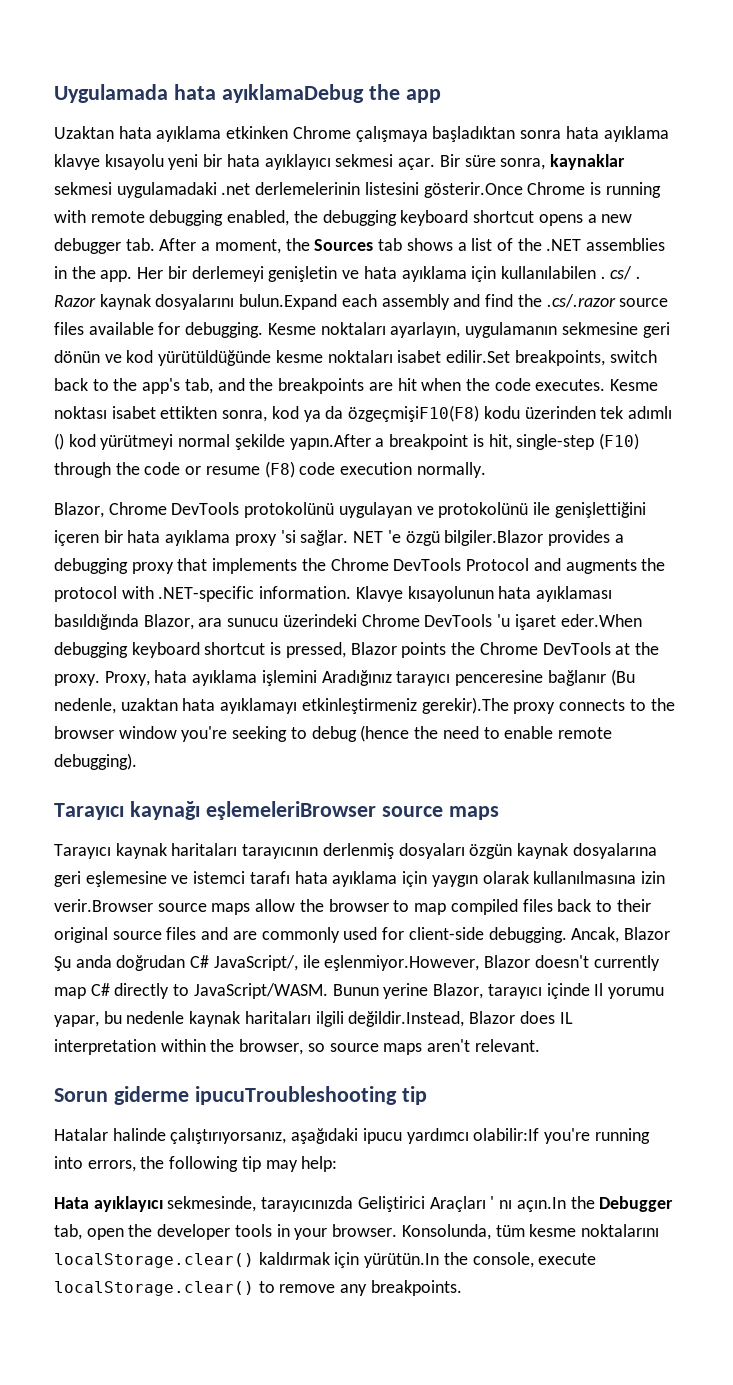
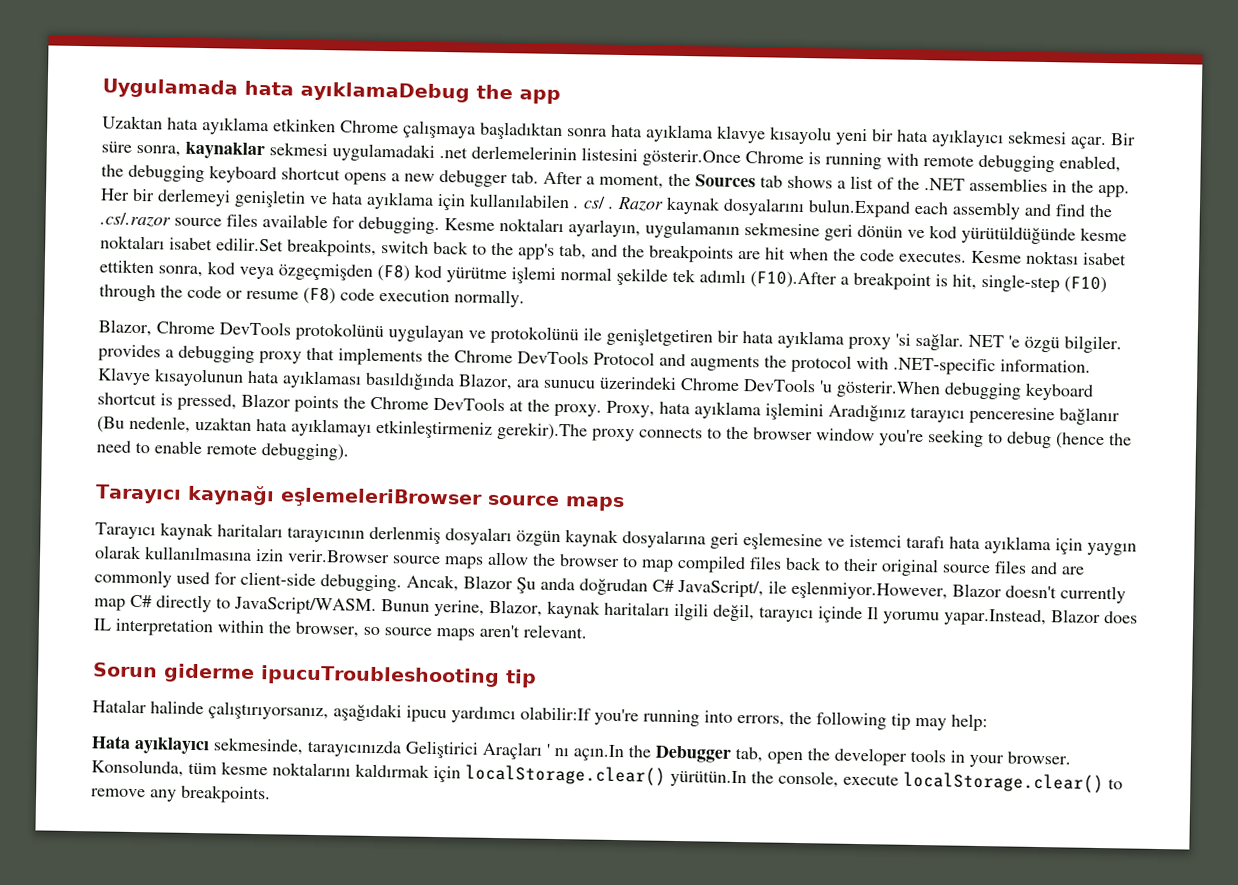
- Kesme noktası isabet ettikten sonra, kod ya da özgeçmişiF10(F8) kodu üzerinden tek adımlı () kod yürütmeyi normal şekilde yapın.After a breakpoint is hit, single-step (F10) through the code or resume (F8) code execution normally.
+ Kesme noktası isabet ettikten sonra, kod veya özgeçmişden (F8) kod yürütme işlemi normal şekilde tek adımlı (F10).After a breakpoint is hit, single-step (F10) through the code or resume (F8) code execution normally.
- Blazor, Chrome DevTools protokolünü uygulayan ve protokolünü ile genişlettiğini içeren bir hata ayıklama proxy 'si sağlar.
+ Blazor, Chrome DevTools protokolünü uygulayan ve protokolünü ile genişletgetiren bir hata ayıklama proxy 'si sağlar.
- NET 'e özgü bilgiler.Blazor provides a debugging proxy that implements the Chrome DevTools Protocol and augments the protocol with .NET-specific information.
+ NET 'e özgü bilgiler. provides a debugging proxy that implements the Chrome DevTools Protocol and augments the protocol with .NET-specific information.
- Klavye kısayolunun hata ayıklaması basıldığında Blazor, ara sunucu üzerindeki Chrome DevTools 'u işaret eder.When debugging keyboard shortcut is pressed, Blazor points the Chrome DevTools at the proxy.
+ Klavye kısayolunun hata ayıklaması basıldığında Blazor, ara sunucu üzerindeki Chrome DevTools 'u gösterir.When debugging keyboard shortcut is pressed, Blazor points the Chrome DevTools at the proxy.
- Bunun yerine Blazor, tarayıcı içinde Il yorumu yapar, bu nedenle kaynak haritaları ilgili değildir.Instead, Blazor does IL interpretation within the browser, so source maps aren't relevant.
+ Bunun yerine, Blazor, kaynak haritaları ilgili değil, tarayıcı içinde Il yorumu yapar.Instead, Blazor does IL interpretation within the browser, so source maps aren't relevant.
- Konsolunda, tüm kesme noktalarını localStorage.clear() kaldırmak için yürütün.In the console, execute localStorage.clear() to remove any breakpoints.
+ Konsolunda, tüm kesme noktalarını kaldırmak için localStorage.clear() yürütün.In the console, execute localStorage.clear() to remove any breakpoints.

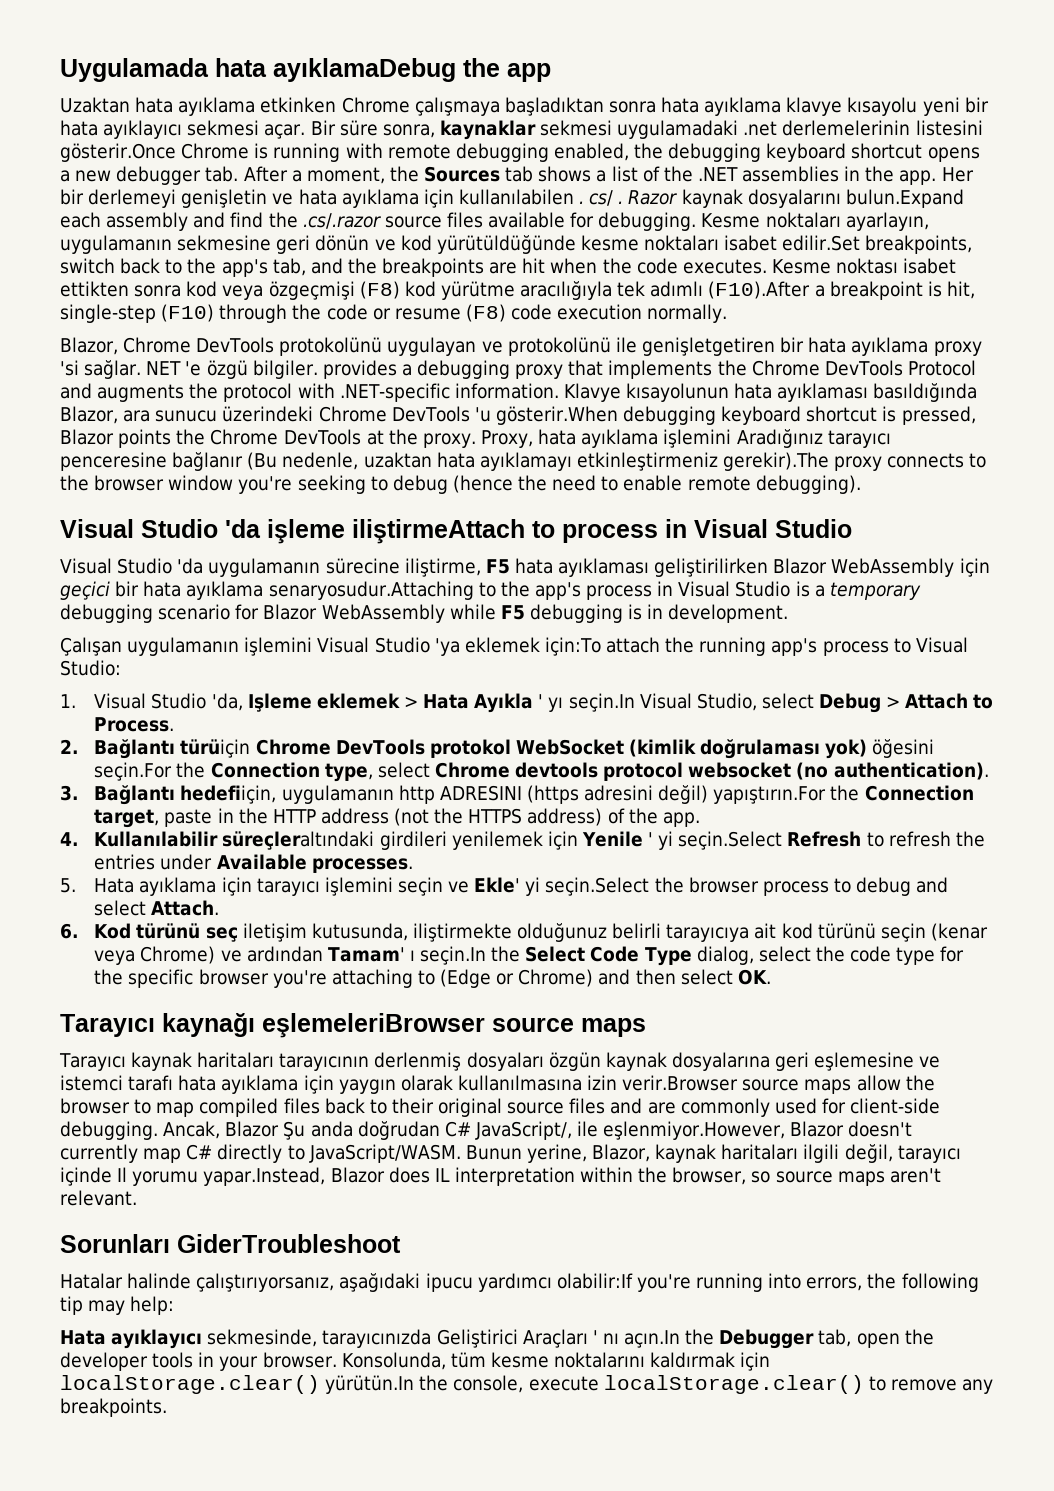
- Kesme noktası isabet ettikten sonra, kod veya özgeçmişden (F8) kod yürütme işlemi normal şekilde tek adımlı (F10).After a breakpoint is hit, single-step (F10) through the code or resume (F8) code execution normally.
+ Kesme noktası isabet ettikten sonra kod veya özgeçmişi (F8) kod yürütme aracılığıyla tek adımlı (F10).After a breakpoint is hit, single-step (F10) through the code or resume (F8) code execution normally.
+ Visual Studio 'da işleme iliştirmeAttach to process in Visual Studio
+ Visual Studio 'da uygulamanın sürecine iliştirme, F5 hata ayıklaması geliştirilirken Blazor WebAssembly için geçici bir hata ayıklama senaryosudur.Attaching to the app's process in Visual Studio is a temporary debugging scenario for Blazor WebAssembly while F5 debugging is in development.
+ Çalışan uygulamanın işlemini Visual Studio 'ya eklemek için:To attach the running app's process to Visual Studio:
+ 1. Visual Studio 'da, Işleme eklemek > Hata Ayıkla ' yı seçin.In Visual Studio, select Debug > Attach to Process.
+ 2. Bağlantı türüiçin Chrome DevTools protokol WebSocket (kimlik doğrulaması yok) öğesini seçin.For the Connection type, select Chrome devtools protocol websocket (no authentication).
+ 3. Bağlantı hedefiiçin, uygulamanın http ADRESINI (https adresini değil) yapıştırın.For the Connection target, paste in the HTTP address (not the HTTPS address) of the app.
+ 4. Kullanılabilir süreçleraltındaki girdileri yenilemek için Yenile ' yi seçin.Select Refresh to refresh the entries under Available processes.
+ 5. Hata ayıklama için tarayıcı işlemini seçin ve Ekle' yi seçin.Select the browser process to debug and select Attach.
+ 6. Kod türünü seç iletişim kutusunda, iliştirmekte olduğunuz belirli tarayıcıya ait kod türünü seçin (kenar veya Chrome) ve ardından Tamam' ı seçin.In the Select Code Type dialog, select the code type for the specific browser you're attaching to (Edge or Chrome) and then select OK.
- Sorun giderme ipucuTroubleshooting tip
+ Sorunları GiderTroubleshoot

